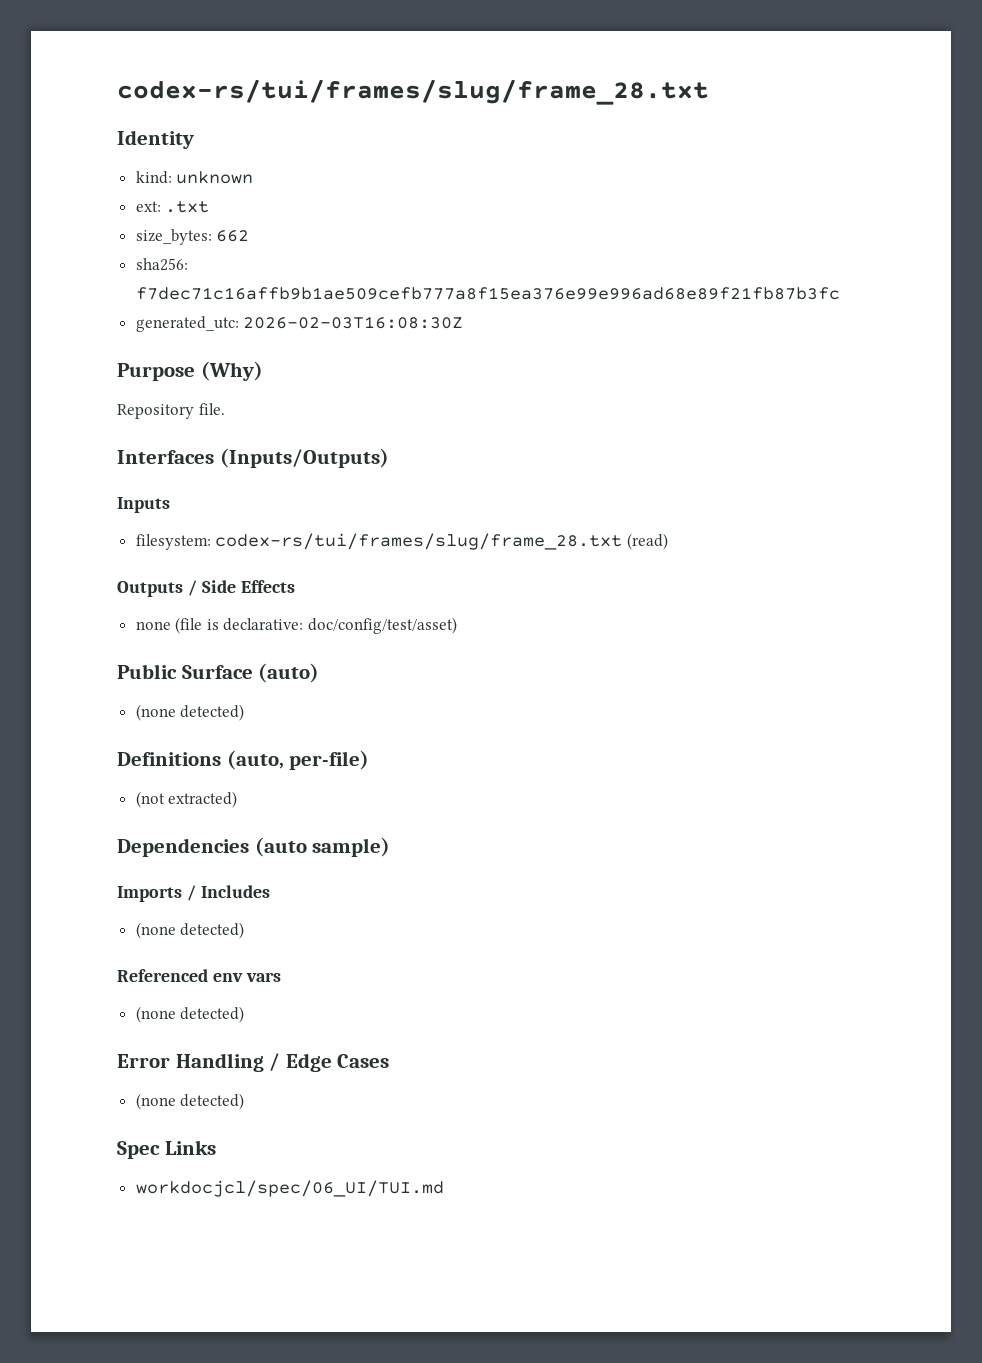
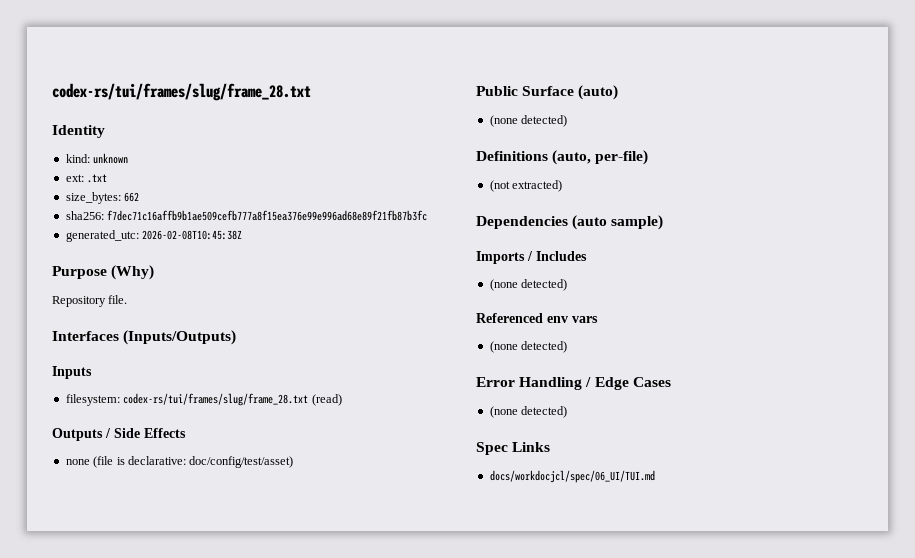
- generated_utc: 2026-02-03T16:08:30Z
+ generated_utc: 2026-02-08T10:45:38Z
- workdocjcl/spec/06_UI/TUI.md
+ docs/workdocjcl/spec/06_UI/TUI.md

